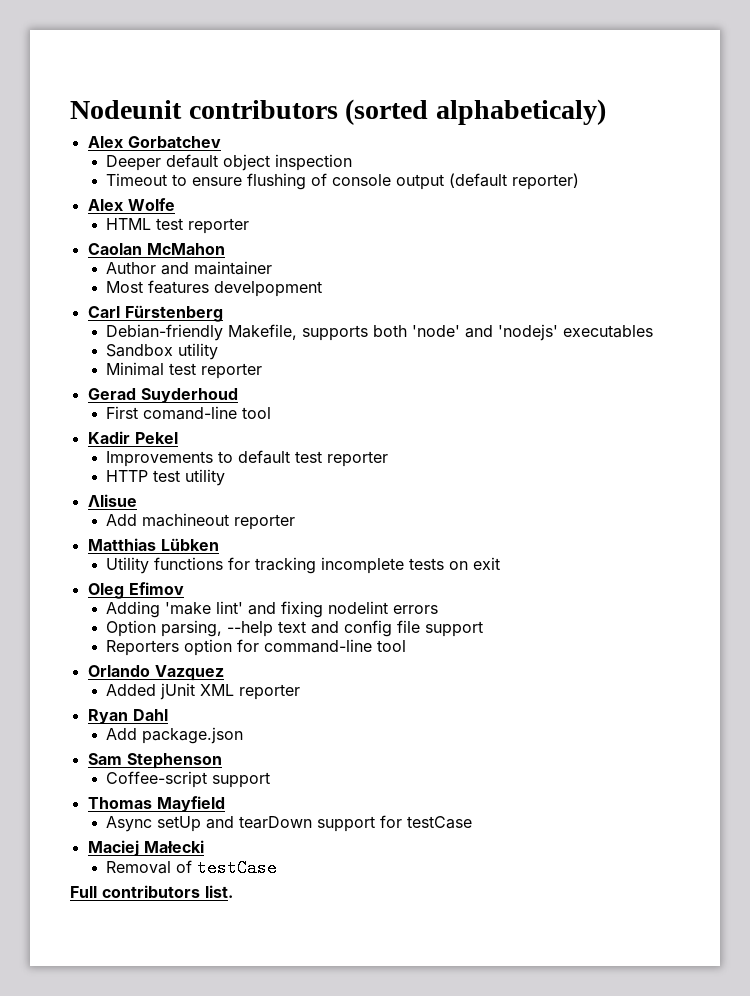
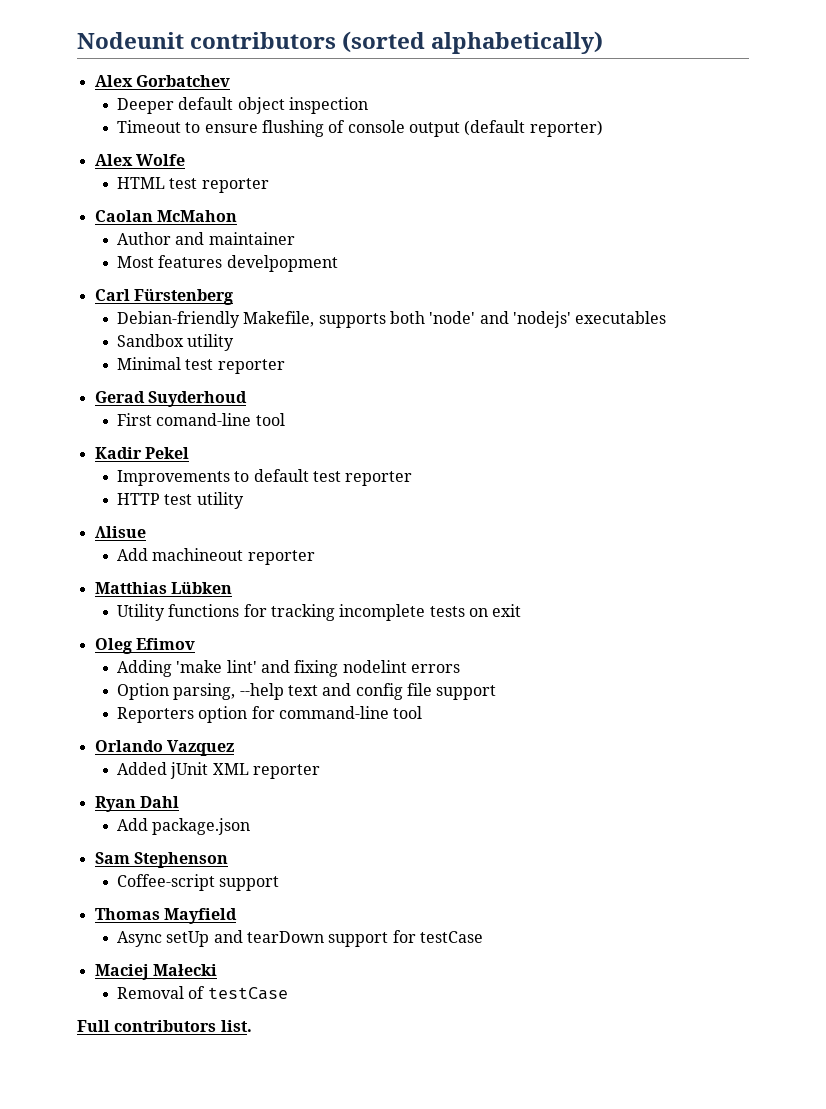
- Nodeunit contributors (sorted alphabeticaly)
+ Nodeunit contributors (sorted alphabetically)

